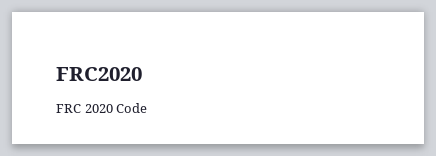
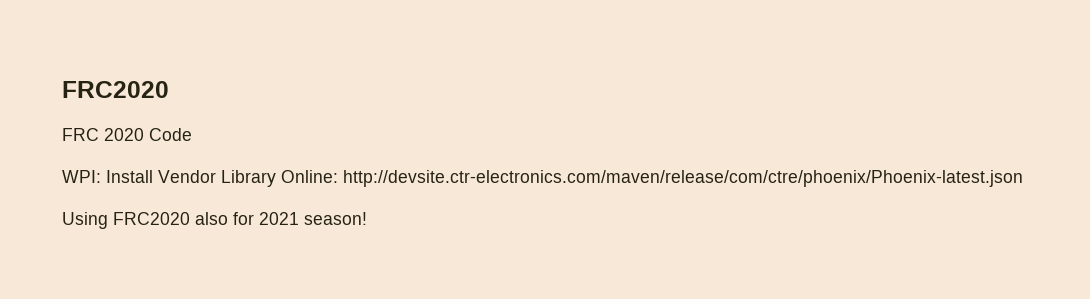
+ WPI: Install Vendor Library Online: http://devsite.ctr-electronics.com/maven/release/com/ctre/phoenix/Phoenix-latest.json
+ Using FRC2020 also for 2021 season!

